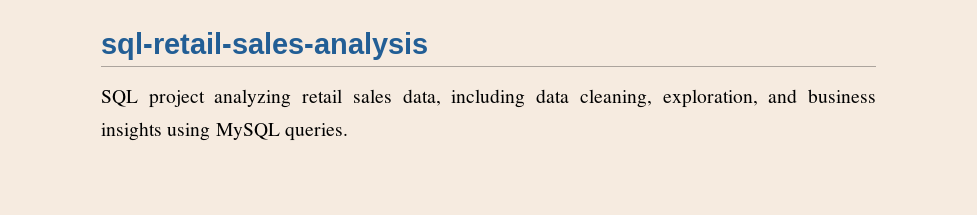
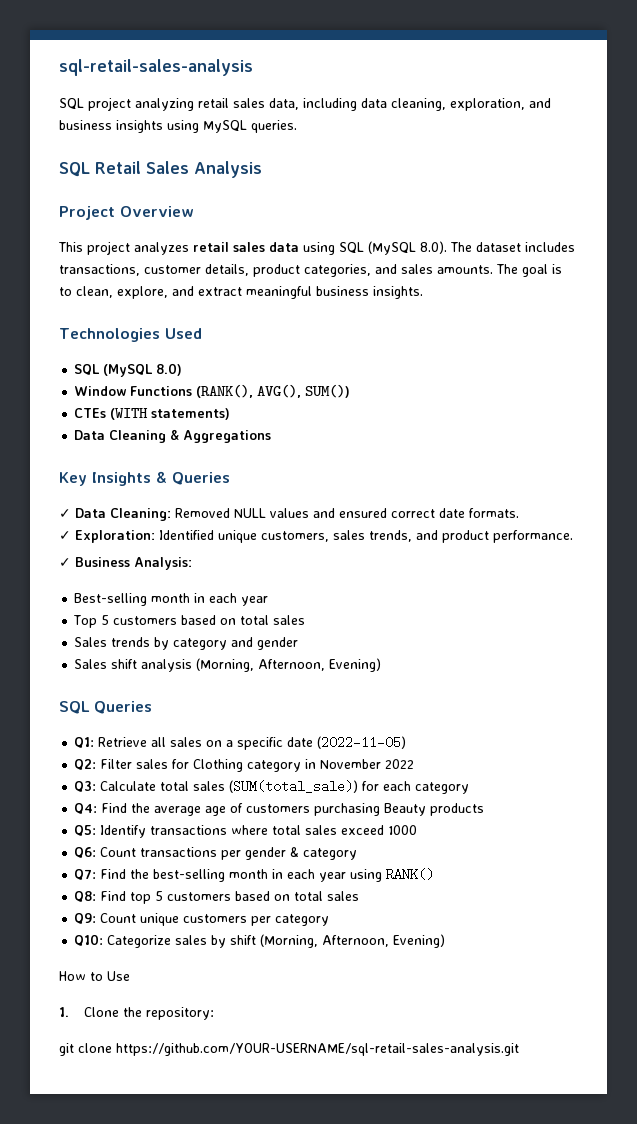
+ SQL Retail Sales Analysis
+ Project Overview
+ This project analyzes retail sales data using SQL (MySQL 8.0). The dataset includes transactions, customer details, product categories, and sales amounts. The goal is to clean, explore, and extract meaningful business insights.
+ Technologies Used
+ SQL (MySQL 8.0)
+ Window Functions (RANK(), AVG(), SUM())
+ CTEs (WITH statements)
+ Data Cleaning & Aggregations
+ Key Insights & Queries
+ ✓ Data Cleaning: Removed NULL values and ensured correct date formats.
+ ✓ Exploration: Identified unique customers, sales trends, and product performance.
+ ✓ Business Analysis:
+ Best-selling month in each year
+ Top 5 customers based on total sales
+ Sales trends by category and gender
+ Sales shift analysis (Morning, Afternoon, Evening)
+ SQL Queries
+ Q1: Retrieve all sales on a specific date (2022-11-05)
+ Q2: Filter sales for Clothing category in November 2022
+ Q3: Calculate total sales (SUM(total_sale)) for each category
+ Q4: Find the average age of customers purchasing Beauty products
+ Q5: Identify transactions where total sales exceed 1000
+ Q6: Count transactions per gender & category
+ Q7: Find the best-selling month in each year using RANK()
+ Q8: Find top 5 customers based on total sales
+ Q9: Count unique customers per category
+ Q10: Categorize sales by shift (Morning, Afternoon, Evening)
+ How to Use
+ 1. Clone the repository:
+ git clone https://github.com/YOUR-USERNAME/sql-retail-sales-analysis.git

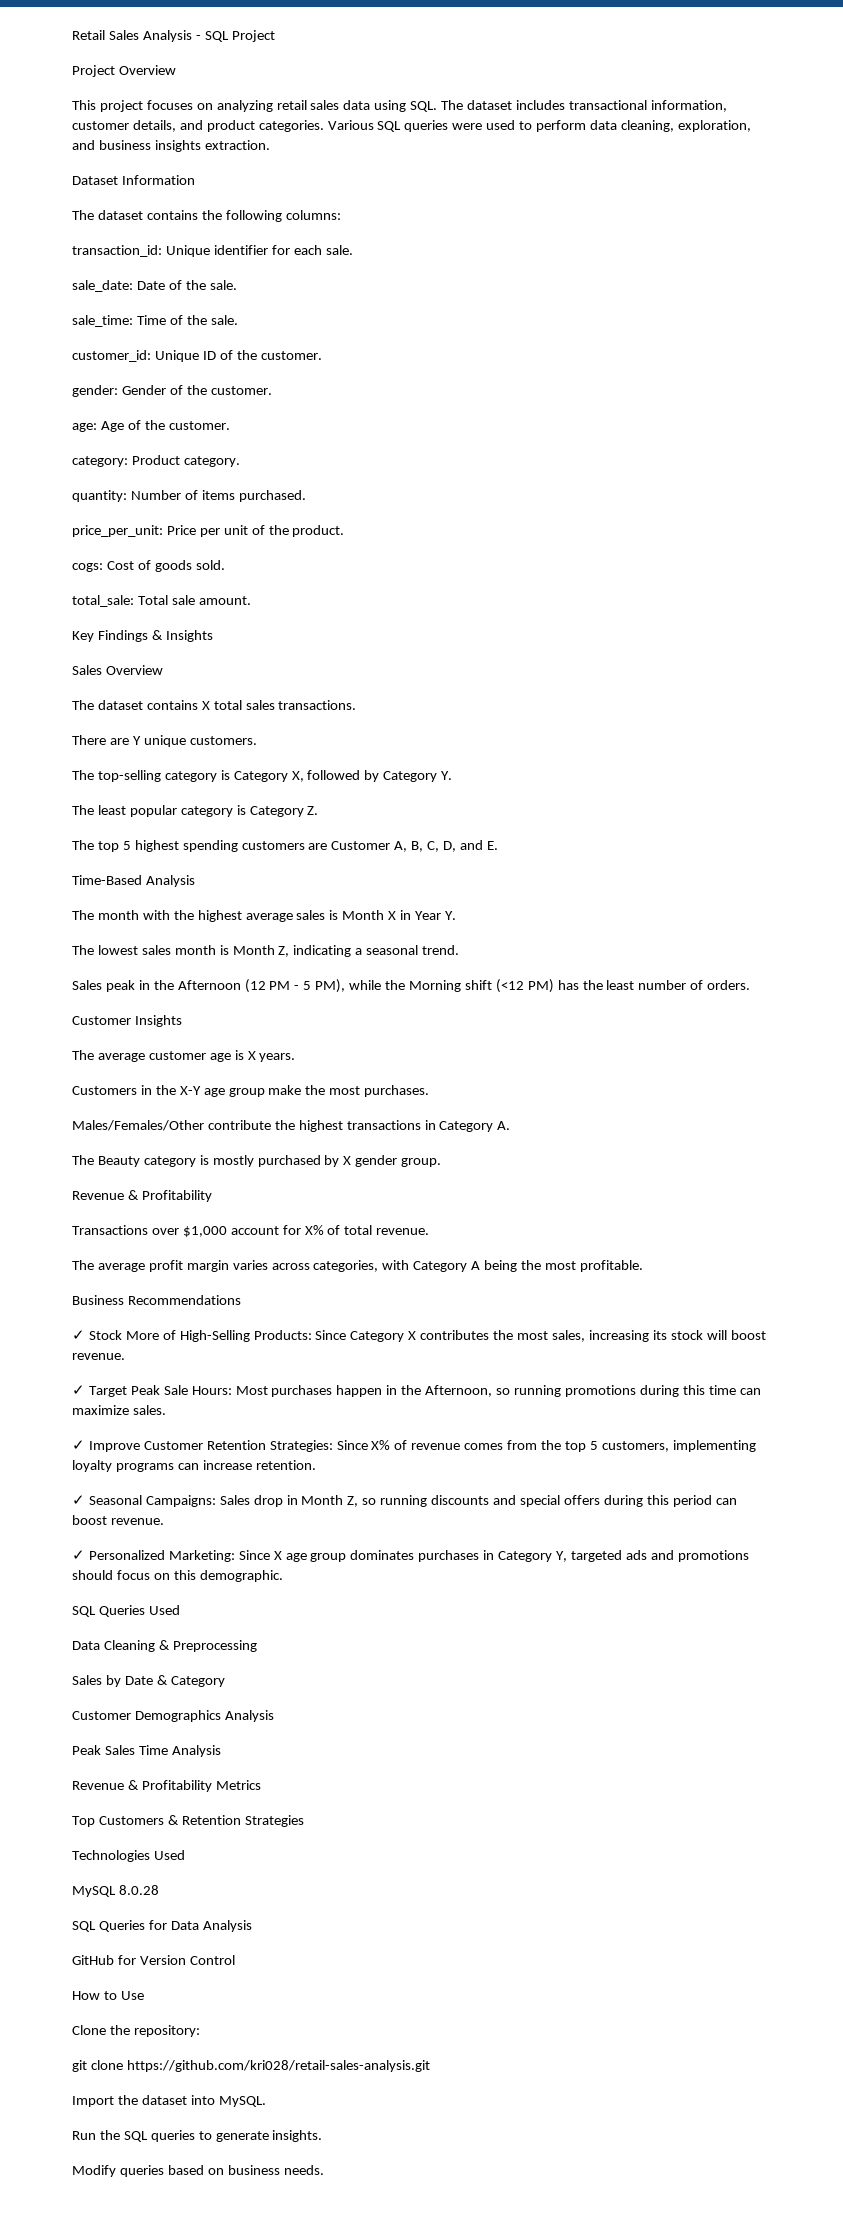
- sql-retail-sales-analysis
- SQL project analyzing retail sales data, including data cleaning, exploration, and business insights using MySQL queries.
- SQL Retail Sales Analysis
+ Retail Sales Analysis - SQL Project
  Project Overview
- This project analyzes retail sales data using SQL (MySQL 8.0). The dataset includes transactions, customer details, product categories, and sales amounts. The goal is to clean, explore, and extract meaningful business insights.
+ This project focuses on analyzing retail sales data using SQL. The dataset includes transactional information, customer details, and product categories. Various SQL queries were used to perform data cleaning, exploration, and business insights extraction.
+ Dataset Information
+ The dataset contains the following columns:
+ transaction_id: Unique identifier for each sale.
+ sale_date: Date of the sale.
+ sale_time: Time of the sale.
+ customer_id: Unique ID of the customer.
+ gender: Gender of the customer.
+ age: Age of the customer.
+ category: Product category.
+ quantity: Number of items purchased.
+ price_per_unit: Price per unit of the product.
+ cogs: Cost of goods sold.
+ total_sale: Total sale amount.
+ Key Findings & Insights
+ Sales Overview
+ The dataset contains X total sales transactions.
+ There are Y unique customers.
+ The top-selling category is Category X, followed by Category Y.
+ The least popular category is Category Z.
+ The top 5 highest spending customers are Customer A, B, C, D, and E.
+ Time-Based Analysis
+ The month with the highest average sales is Month X in Year Y.
+ The lowest sales month is Month Z, indicating a seasonal trend.
+ Sales peak in the Afternoon (12 PM - 5 PM), while the Morning shift (<12 PM) has the least number of orders.
+ Customer Insights
+ The average customer age is X years.
+ Customers in the X-Y age group make the most purchases.
+ Males/Females/Other contribute the highest transactions in Category A.
+ The Beauty category is mostly purchased by X gender group.
+ Revenue & Profitability
+ Transactions over $1,000 account for X% of total revenue.
+ The average profit margin varies across categories, with Category A being the most profitable.
+ Business Recommendations
+ ✓ Stock More of High-Selling Products: Since Category X contributes the most sales, increasing its stock will boost revenue.
+ ✓ Target Peak Sale Hours: Most purchases happen in the Afternoon, so running promotions during this time can maximize sales.
+ ✓ Improve Customer Retention Strategies: Since X% of revenue comes from the top 5 customers, implementing loyalty programs can increase retention.
+ ✓ Seasonal Campaigns: Sales drop in Month Z, so running discounts and special offers during this period can boost revenue.
+ ✓ Personalized Marketing: Since X age group dominates purchases in Category Y, targeted ads and promotions should focus on this demographic.
+ SQL Queries Used
+ Data Cleaning & Preprocessing
+ Sales by Date & Category
+ Customer Demographics Analysis
+ Peak Sales Time Analysis
+ Revenue & Profitability Metrics
+ Top Customers & Retention Strategies
  Technologies Used
- SQL (MySQL 8.0)
- Window Functions (RANK(), AVG(), SUM())
- CTEs (WITH statements)
- Data Cleaning & Aggregations
- Key Insights & Queries
- ✓ Data Cleaning: Removed NULL values and ensured correct date formats.
- ✓ Exploration: Identified unique customers, sales trends, and product performance.
- ✓ Business Analysis:
- Best-selling month in each year
- Top 5 customers based on total sales
- Sales trends by category and gender
- Sales shift analysis (Morning, Afternoon, Evening)
- SQL Queries
- Q1: Retrieve all sales on a specific date (2022-11-05)
- Q2: Filter sales for Clothing category in November 2022
- Q3: Calculate total sales (SUM(total_sale)) for each category
- Q4: Find the average age of customers purchasing Beauty products
- Q5: Identify transactions where total sales exceed 1000
- Q6: Count transactions per gender & category
- Q7: Find the best-selling month in each year using RANK()
- Q8: Find top 5 customers based on total sales
- Q9: Count unique customers per category
- Q10: Categorize sales by shift (Morning, Afternoon, Evening)
+ MySQL 8.0.28
+ SQL Queries for Data Analysis
+ GitHub for Version Control
- 1. Clone the repository:
+ Clone the repository:
- git clone https://github.com/YOUR-USERNAME/sql-retail-sales-analysis.git
+ git clone https://github.com/kri028/retail-sales-analysis.git
+ Import the dataset into MySQL.
+ Run the SQL queries to generate insights.
+ Modify queries based on business needs.

